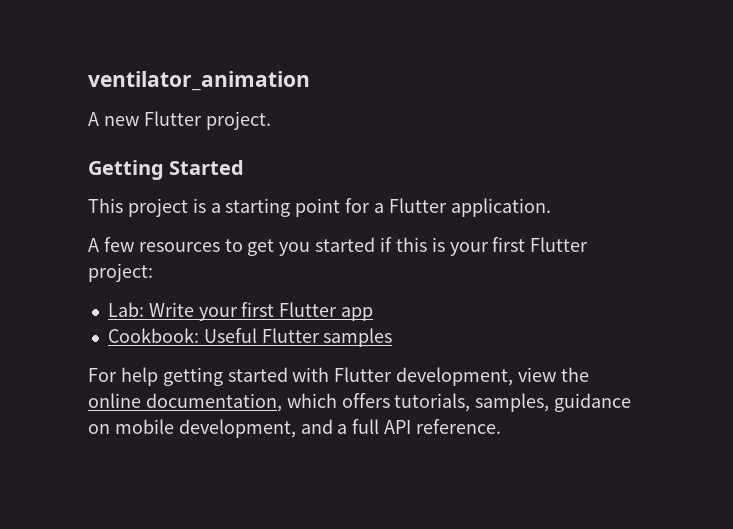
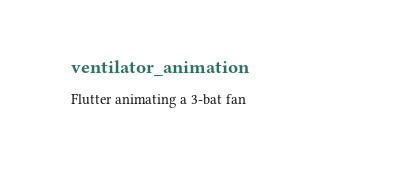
- A new Flutter project.
- Getting Started
- This project is a starting point for a Flutter application.
- A few resources to get you started if this is your first Flutter project:
- Lab: Write your first Flutter app
- Cookbook: Useful Flutter samples
- For help getting started with Flutter development, view the online documentation, which offers tutorials, samples, guidance on mobile development, and a full API reference.
+ Flutter animating a 3-bat fan

